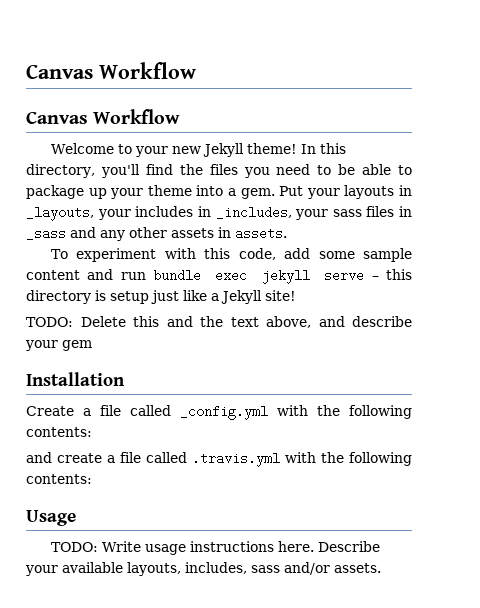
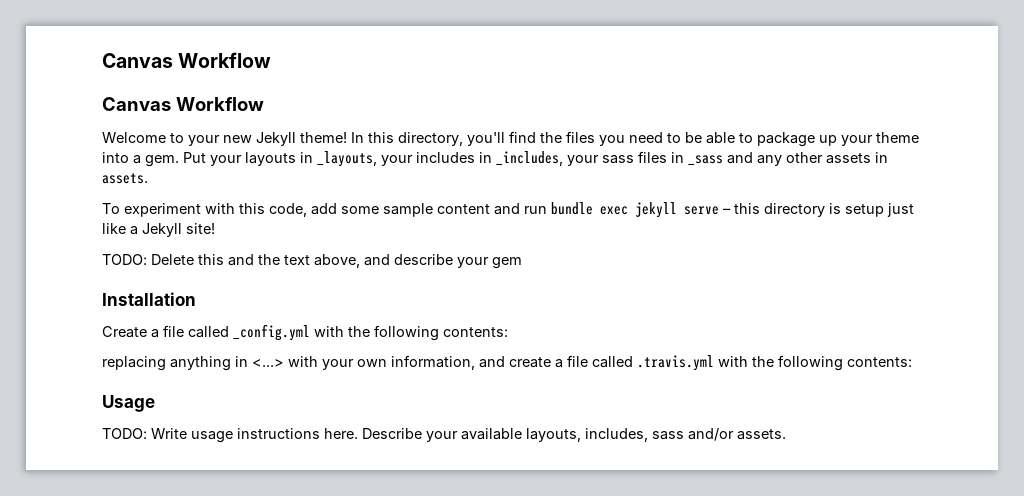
- and create a file called .travis.yml with the following contents:
+ replacing anything in <...> with your own information, and create a file called .travis.yml with the following contents:

